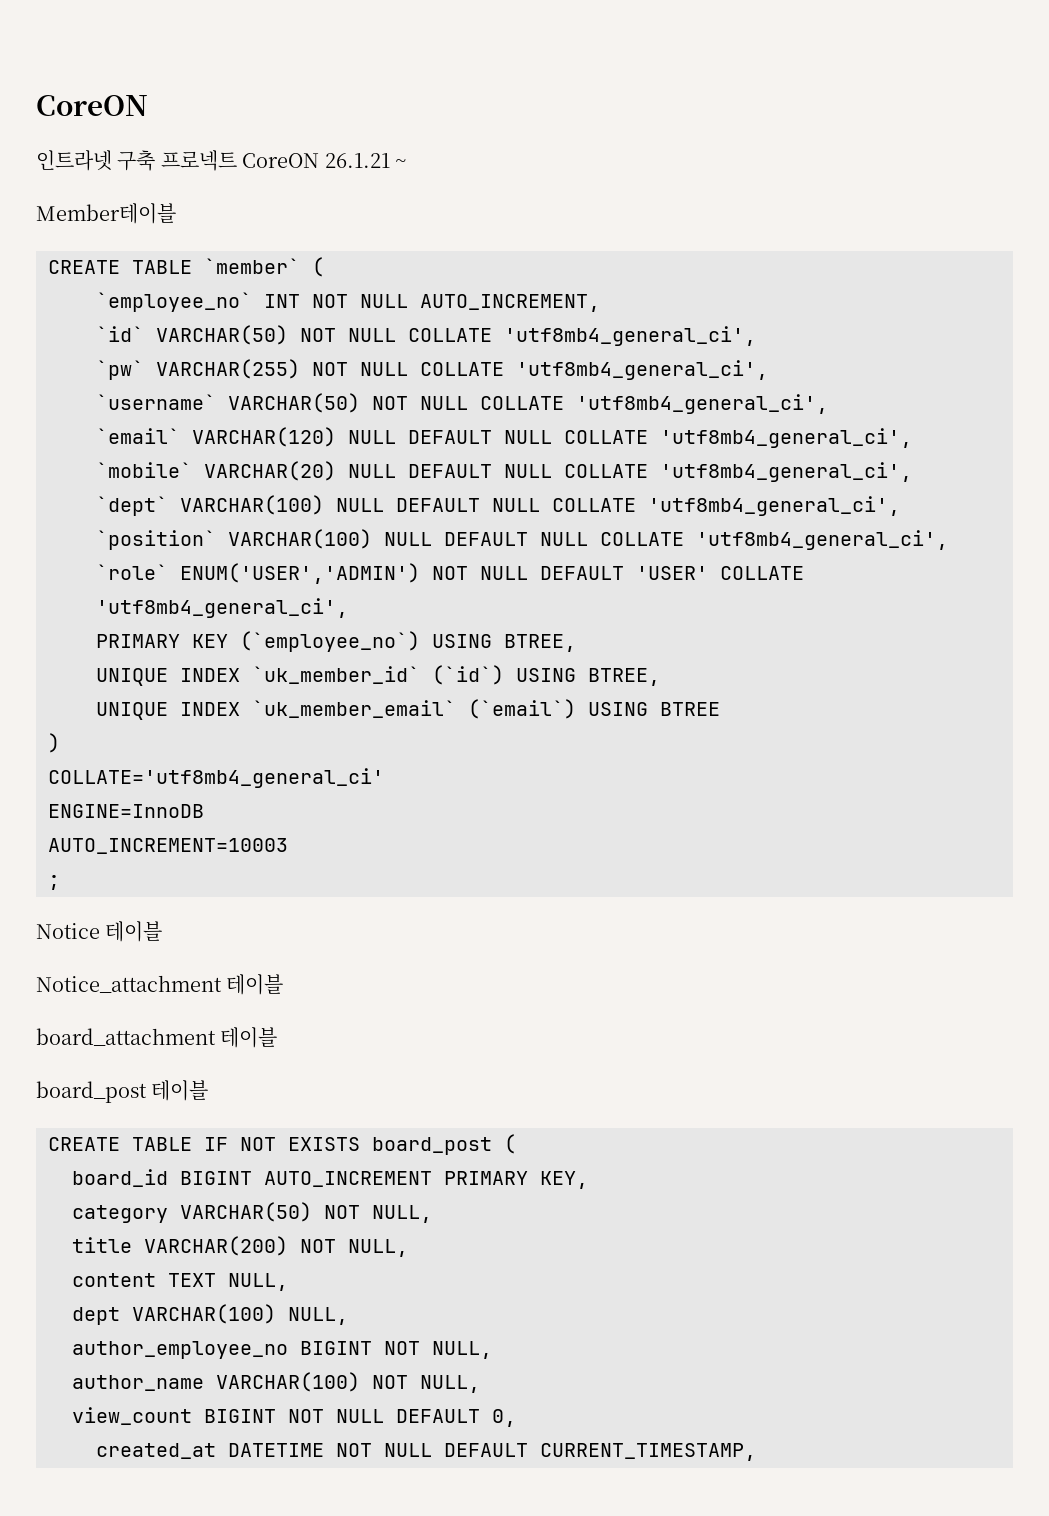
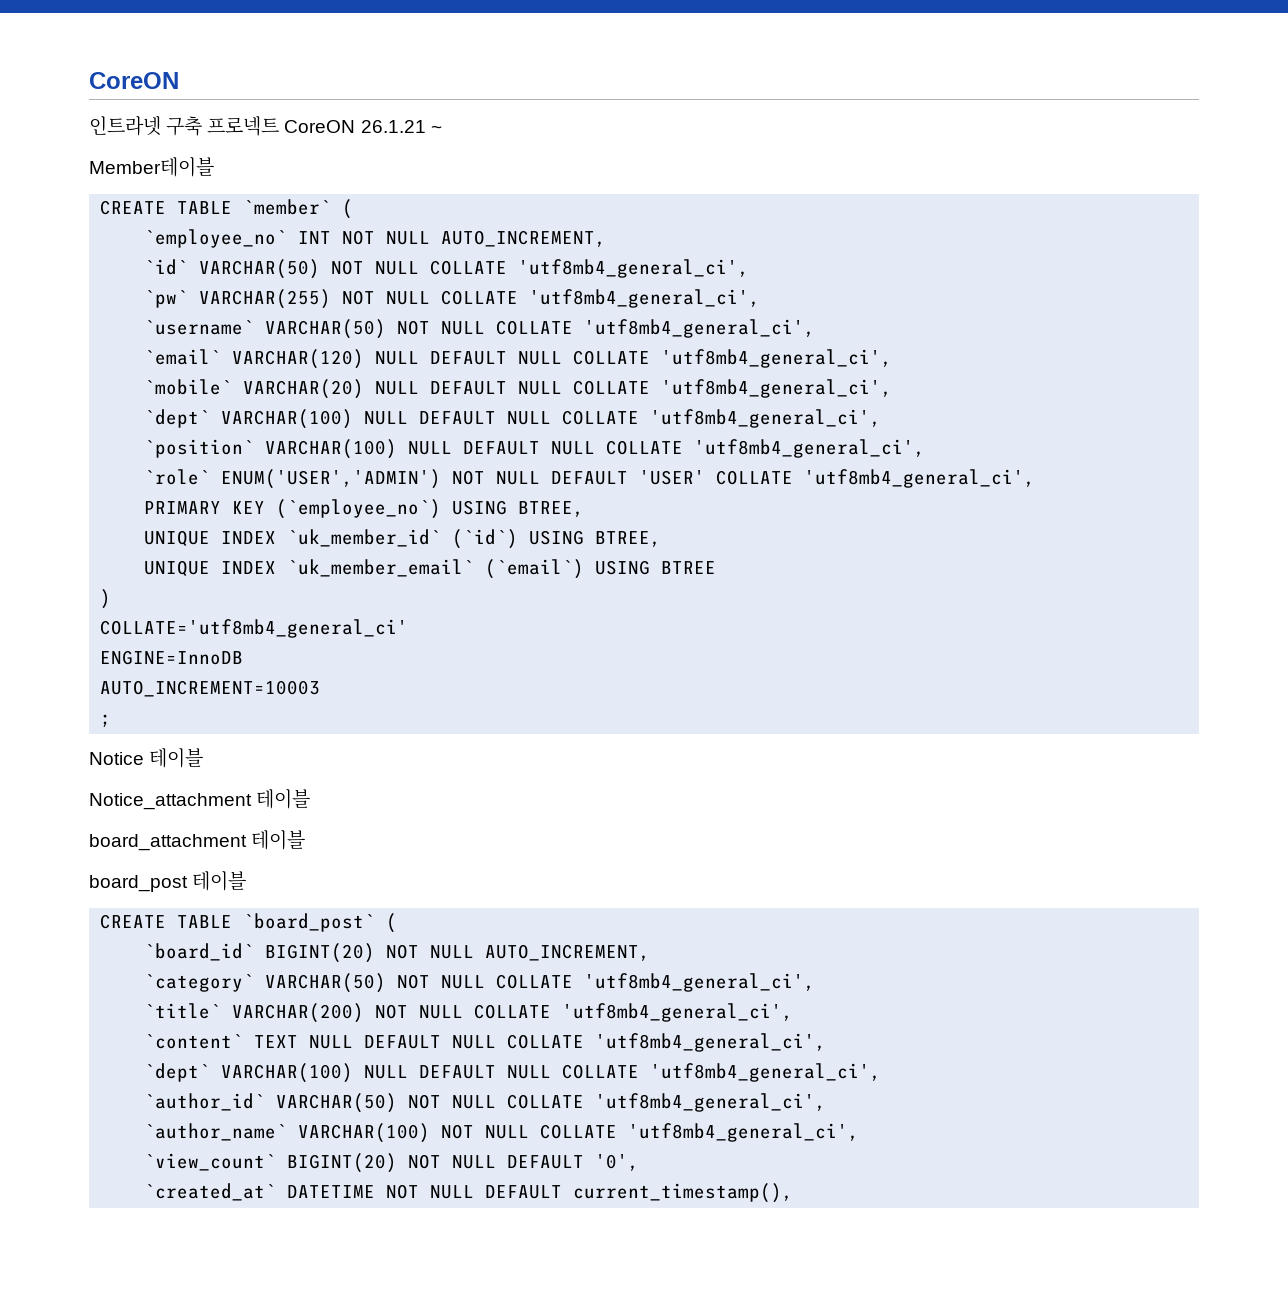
- CREATE TABLE IF NOT EXISTS board_post (
- board_id BIGINT AUTO_INCREMENT PRIMARY KEY,
- category VARCHAR(50) NOT NULL,
- title VARCHAR(200) NOT NULL,
- content TEXT NULL,
- dept VARCHAR(100) NULL,
- author_employee_no BIGINT NOT NULL,
- author_name VARCHAR(100) NOT NULL,
- view_count BIGINT NOT NULL DEFAULT 0,
- created_at DATETIME NOT NULL DEFAULT CURRENT_TIMESTAMP,
+ CREATE TABLE `board_post` (
+ `board_id` BIGINT(20) NOT NULL AUTO_INCREMENT,
+ `category` VARCHAR(50) NOT NULL COLLATE 'utf8mb4_general_ci',
+ `title` VARCHAR(200) NOT NULL COLLATE 'utf8mb4_general_ci',
+ `content` TEXT NULL DEFAULT NULL COLLATE 'utf8mb4_general_ci',
+ `dept` VARCHAR(100) NULL DEFAULT NULL COLLATE 'utf8mb4_general_ci',
+ `author_id` VARCHAR(50) NOT NULL COLLATE 'utf8mb4_general_ci',
+ `author_name` VARCHAR(100) NOT NULL COLLATE 'utf8mb4_general_ci',
+ `view_count` BIGINT(20) NOT NULL DEFAULT '0',
+ `created_at` DATETIME NOT NULL DEFAULT current_timestamp(),

